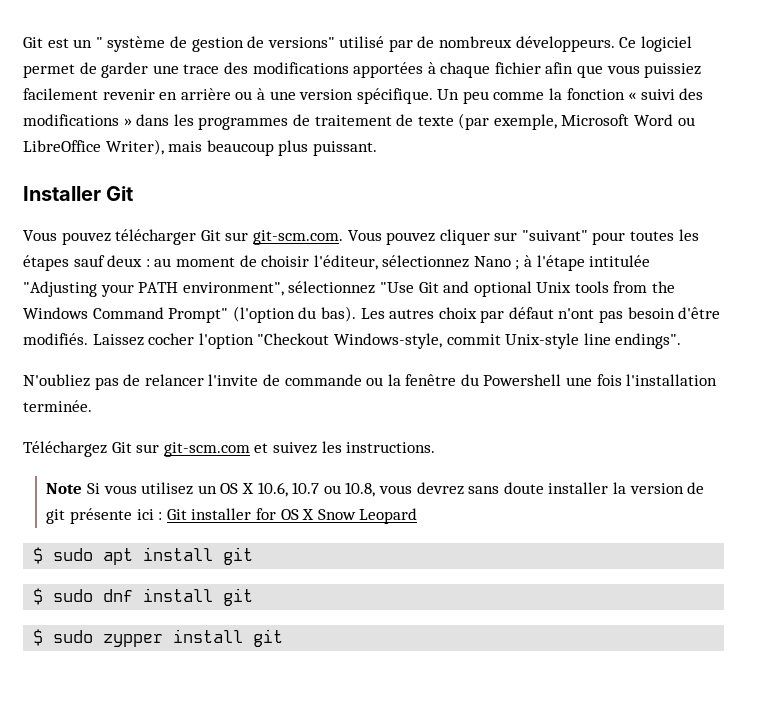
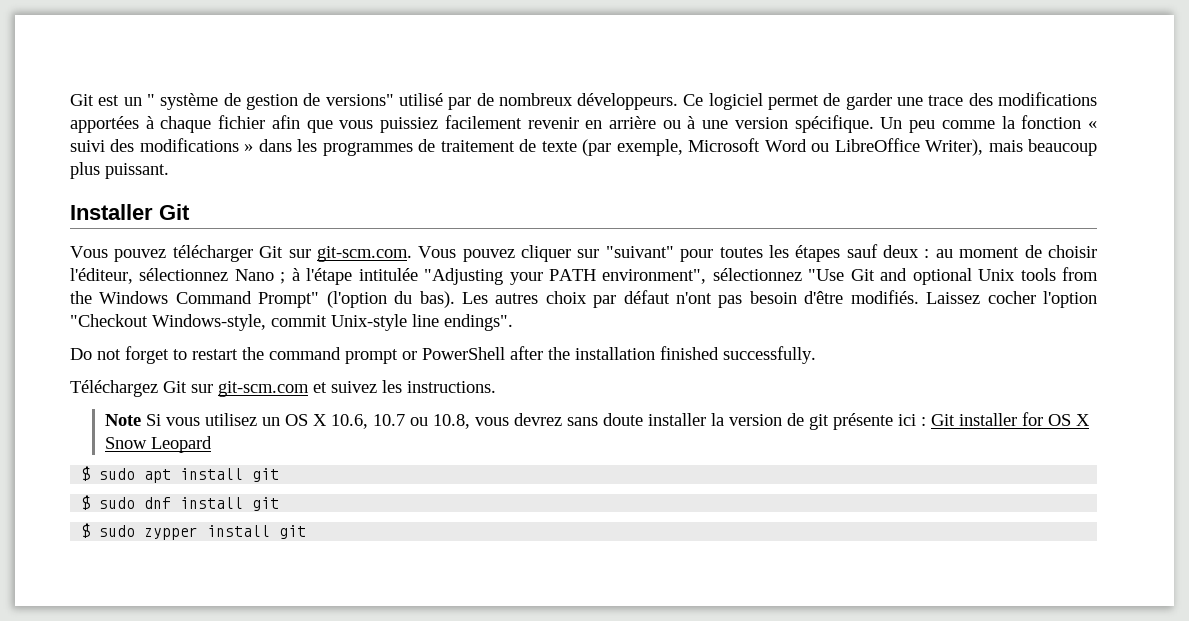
- N'oubliez pas de relancer l'invite de commande ou la fenêtre du Powershell une fois l'installation terminée.
+ Do not forget to restart the command prompt or PowerShell after the installation finished successfully.

